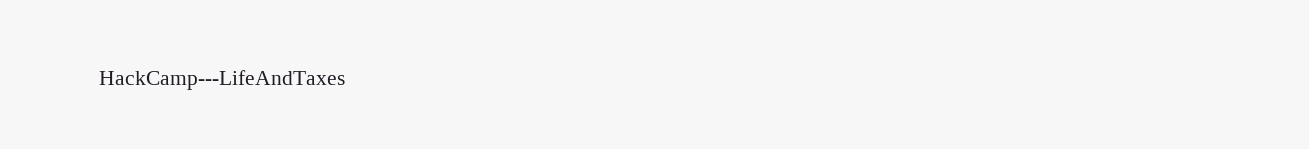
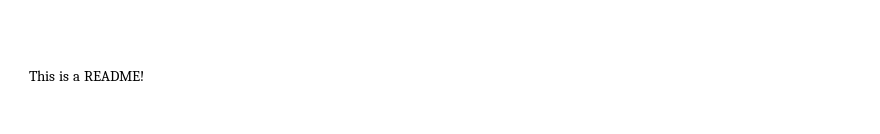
- HackCamp---LifeAndTaxes
+ This is a README!

